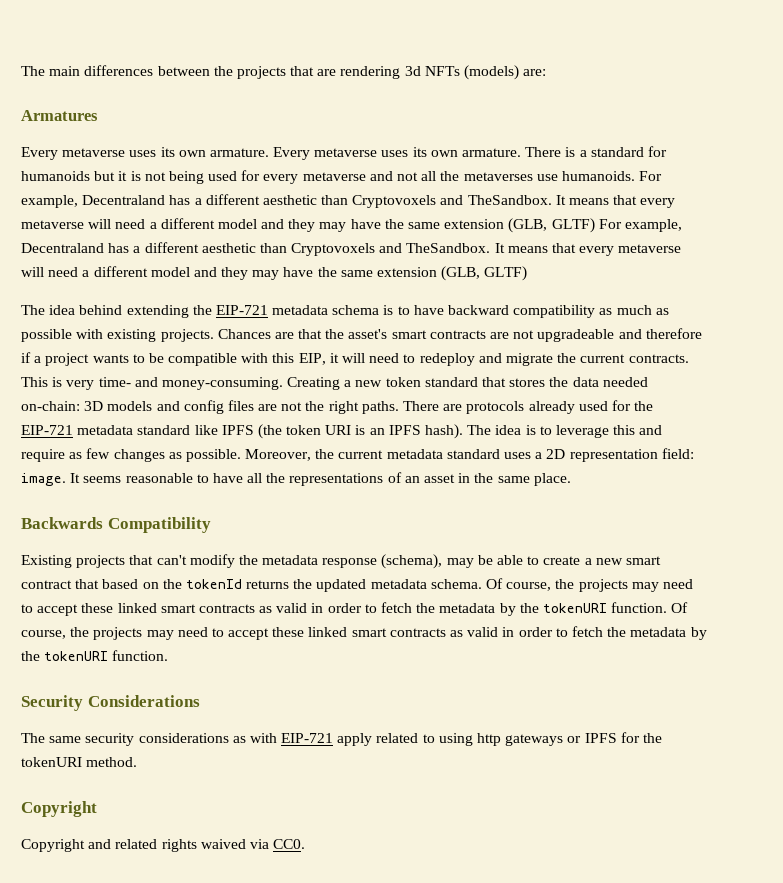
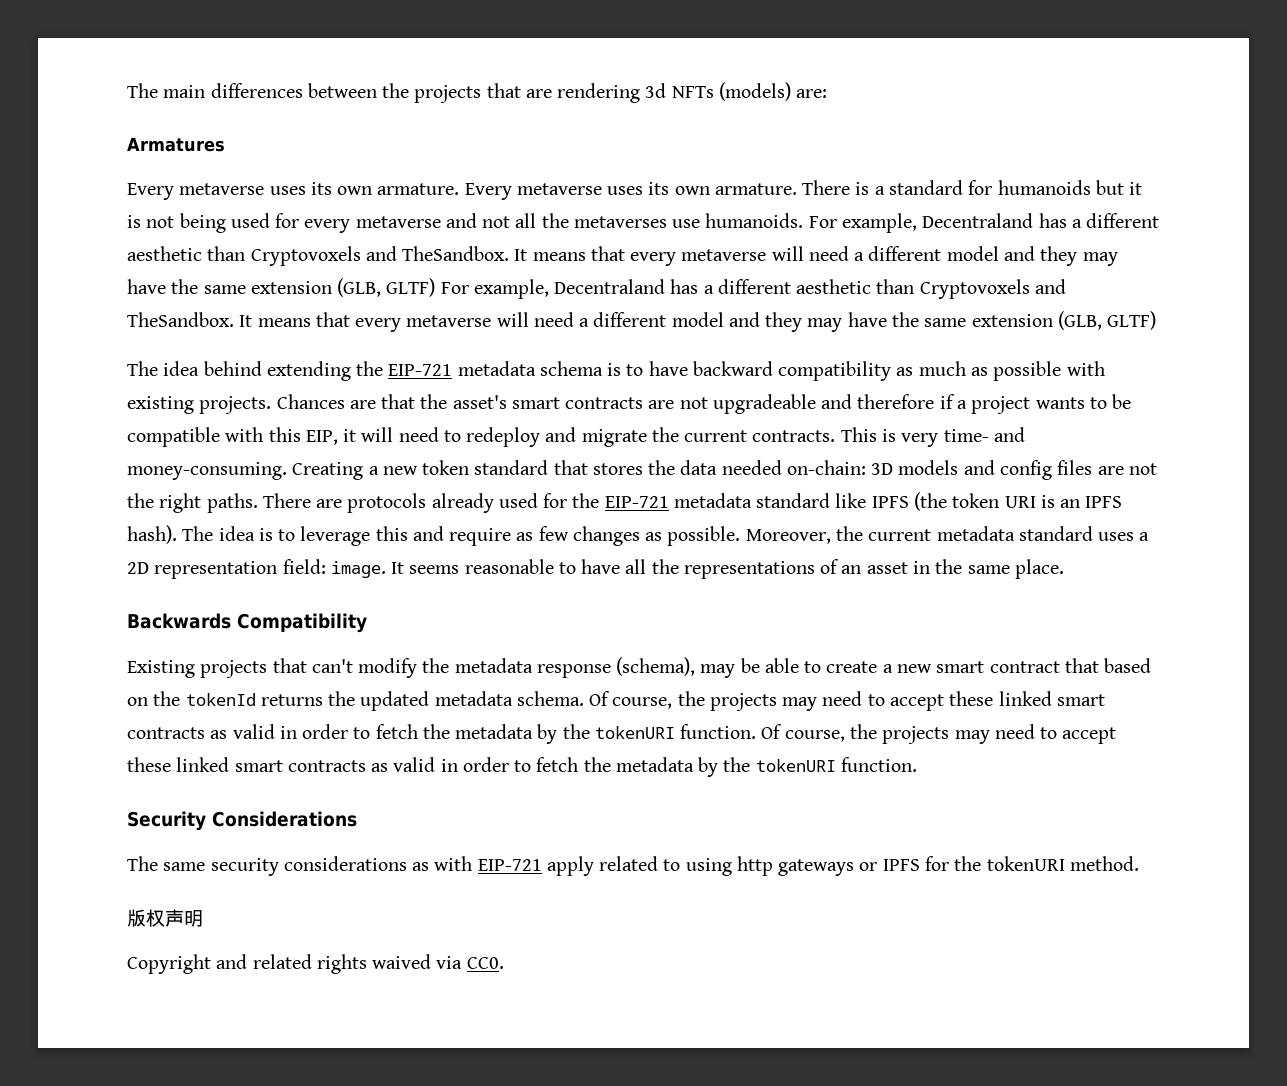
  The same security considerations as with EIP-721 apply related to using http gateways or IPFS for the tokenURI method.
- Copyright
+ 版权声明

